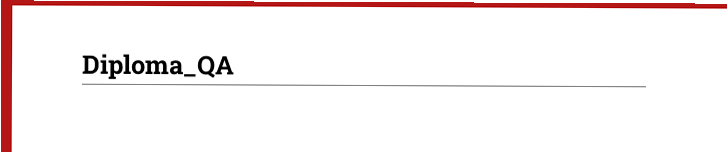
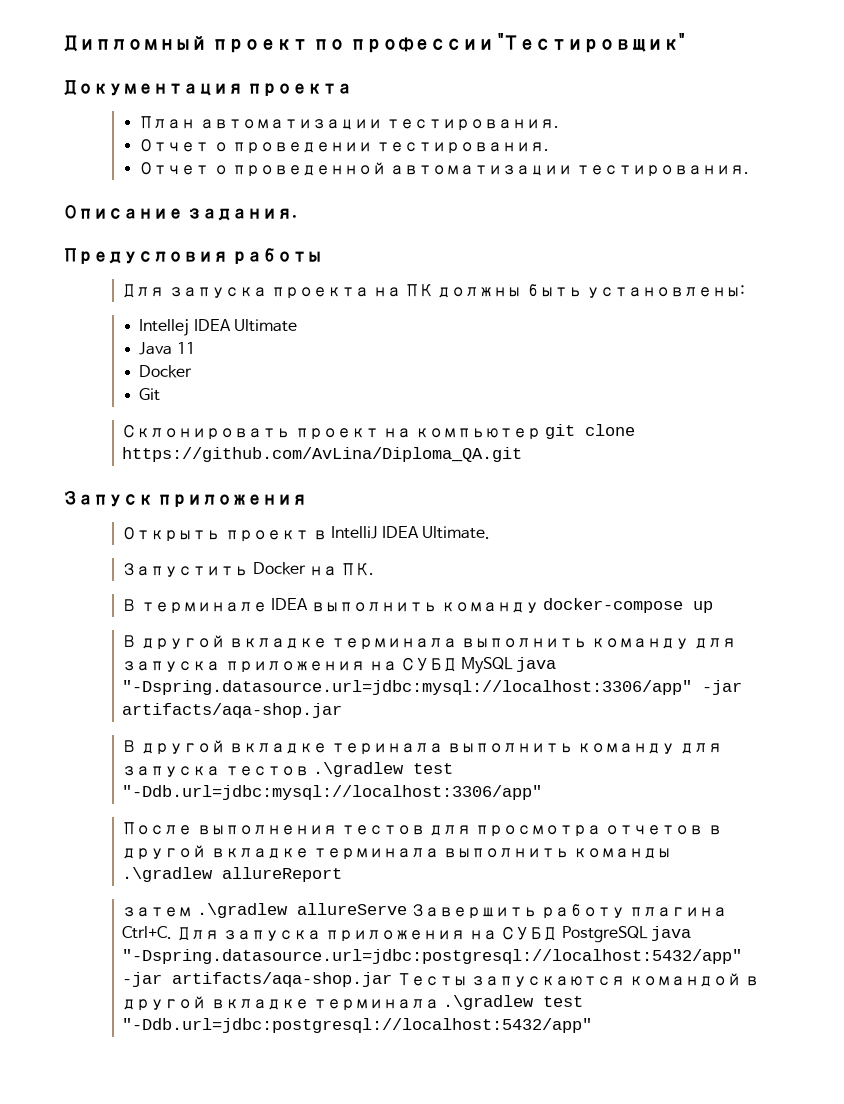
- Diploma_QA
+ Дипломный проект по профессии "Тестировщик"
+ Документация проекта
+ План автоматизации тестирования.
+ Отчет о проведении тестирования.
+ Отчет о проведенной автоматизации тестирования.
+ Описание задания.
+ Предусловия работы
+ Для запуска проекта на ПК должны быть установлены:
+ Intellej IDEA Ultimate
+ Java 11
+ Docker
+ Git
+ Склонировать проект на компьютер git clone https://github.com/AvLina/Diploma_QA.git
+ Запуск приложения
+ Открыть проект в IntelliJ IDEA Ultimate.
+ Запустить Docker на ПК.
+ В терминале IDEA выполнить команду docker-compose up
+ В другой вкладке терминала выполнить команду для запуска приложения на СУБД MySQL java "-Dspring.datasource.url=jdbc:mysql://localhost:3306/app" -jar artifacts/aqa-shop.jar
+ В другой вкладке теринала выполнить команду для запуска тестов .\gradlew test "-Ddb.url=jdbc:mysql://localhost:3306/app"
+ После выполнения тестов для просмотра отчетов в другой вкладке терминала выполнить команды .\gradlew allureReport
+ затем .\gradlew allureServe Завершить работу плагина Ctrl+C. Для запуска приложения на СУБД PostgreSQL java "-Dspring.datasource.url=jdbc:postgresql://localhost:5432/app" -jar artifacts/aqa-shop.jar Тесты запускаются командой в другой вкладке терминала .\gradlew test "-Ddb.url=jdbc:postgresql://localhost:5432/app"

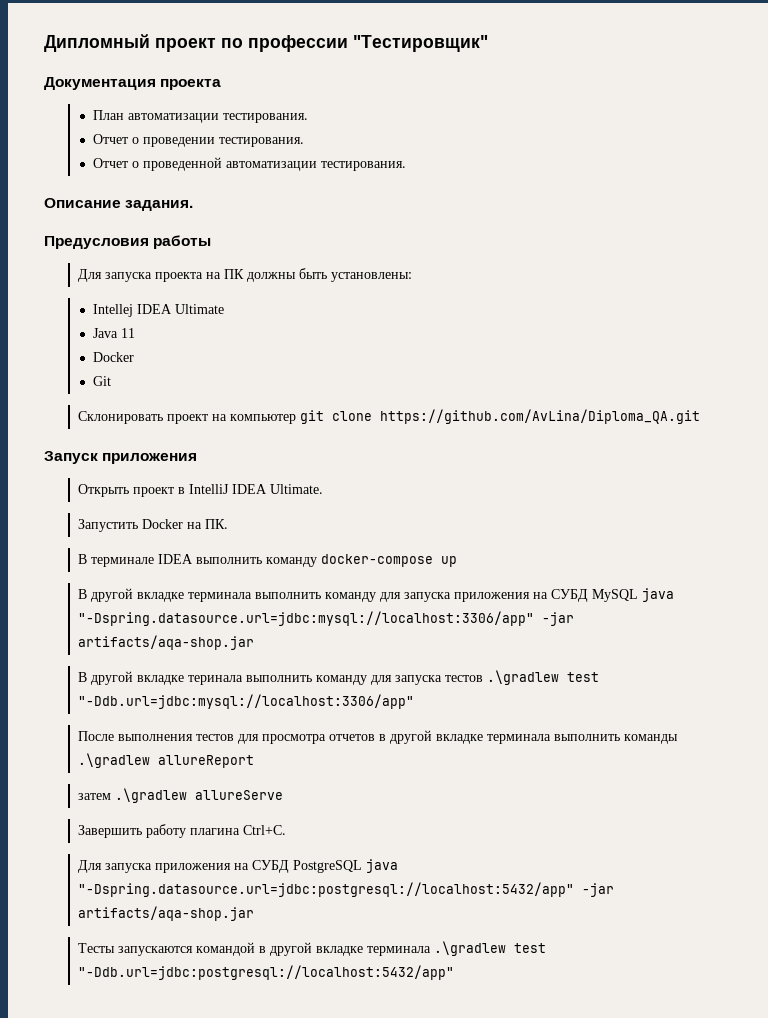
- затем .\gradlew allureServe Завершить работу плагина Ctrl+C. Для запуска приложения на СУБД PostgreSQL java "-Dspring.datasource.url=jdbc:postgresql://localhost:5432/app" -jar artifacts/aqa-shop.jar Тесты запускаются командой в другой вкладке терминала .\gradlew test "-Ddb.url=jdbc:postgresql://localhost:5432/app"
+ затем .\gradlew allureServe
+ Завершить работу плагина Ctrl+C.
+ Для запуска приложения на СУБД PostgreSQL java "-Dspring.datasource.url=jdbc:postgresql://localhost:5432/app" -jar artifacts/aqa-shop.jar
+ Тесты запускаются командой в другой вкладке терминала .\gradlew test "-Ddb.url=jdbc:postgresql://localhost:5432/app"

